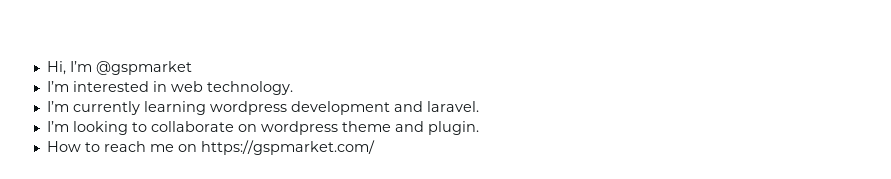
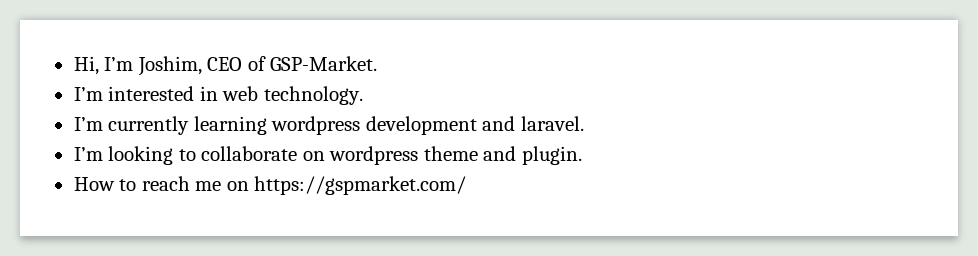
- Hi, I’m @gspmarket
+ Hi, I’m Joshim, CEO of GSP-Market.

